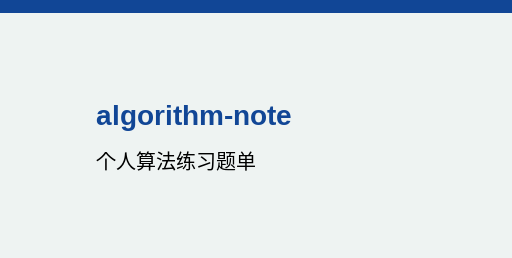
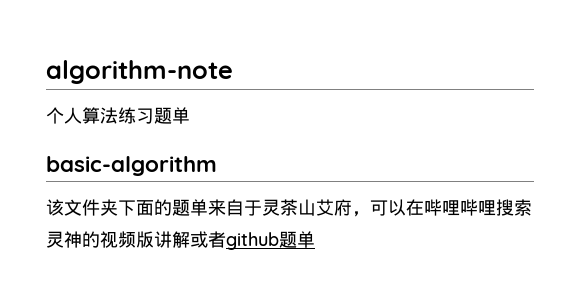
+ basic-algorithm
+ 该文件夹下面的题单来自于灵茶山艾府，可以在哔哩哔哩搜索灵神的视频版讲解或者github题单

